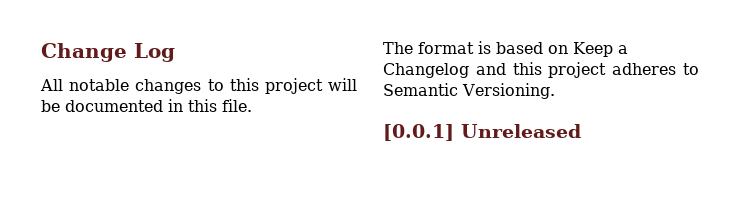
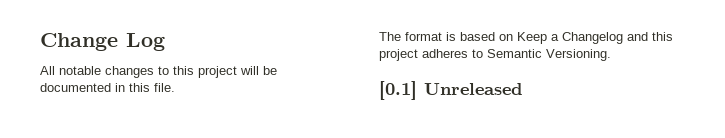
- [0.0.1] Unreleased
+ [0.1] Unreleased

